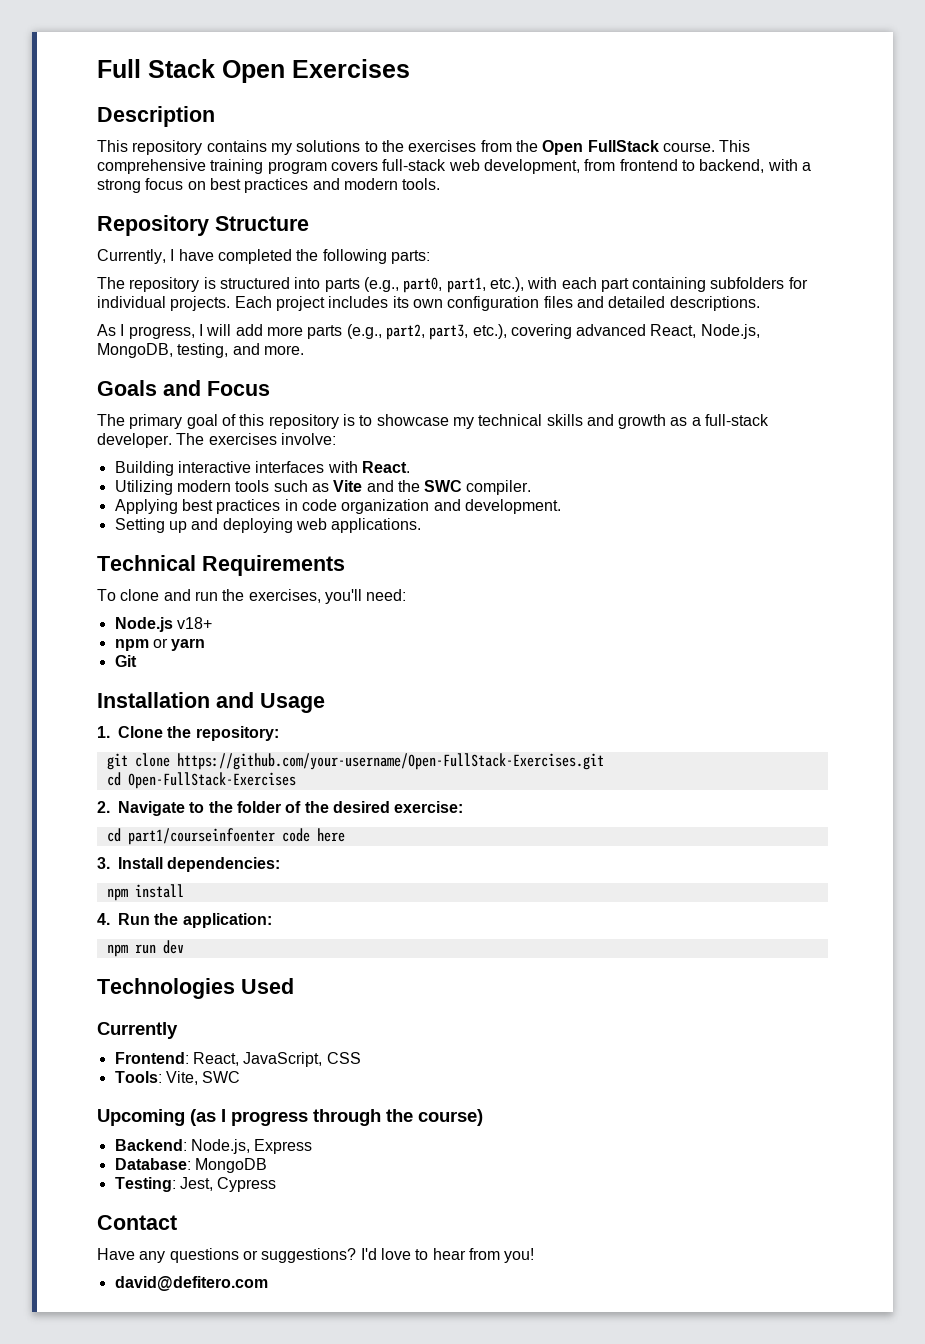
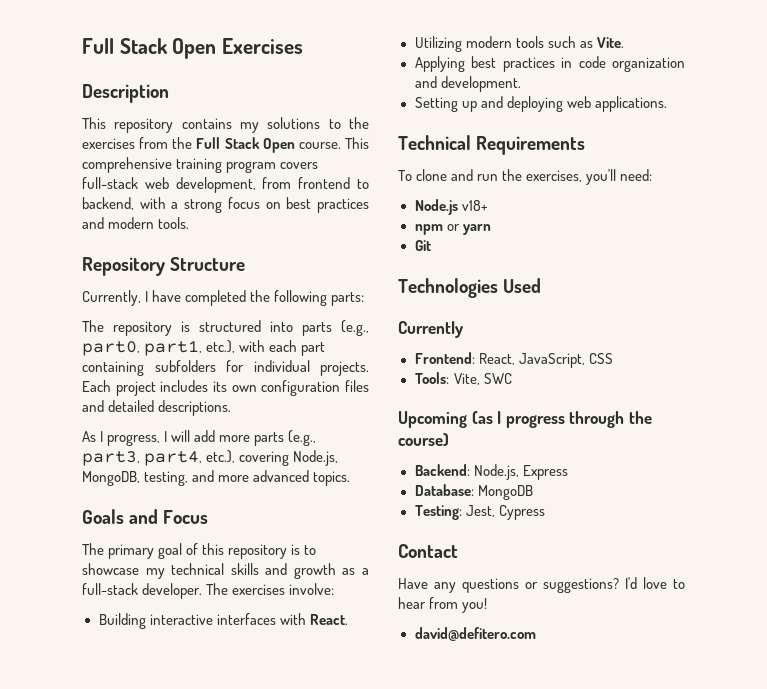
- This repository contains my solutions to the exercises from the Open FullStack course.
+ This repository contains my solutions to the exercises from the Full Stack Open course.
- As I progress, I will add more parts (e.g., part2, part3, etc.), covering advanced React, Node.js, MongoDB, testing, and more.
+ As I progress, I will add more parts (e.g., part3, part4, etc.), covering Node.js, MongoDB, testing, and more advanced topics.
- Utilizing modern tools such as Vite and the SWC compiler.
+ Utilizing modern tools such as Vite.
- Installation and Usage
- 1. Clone the repository:
- git clone https://github.com/your-username/Open-FullStack-Exercises.git
- cd Open-FullStack-Exercises
- 2. Navigate to the folder of the desired exercise:
- cd part1/courseinfoenter code here
- 3. Install dependencies:
- npm install
- 4. Run the application:
- npm run dev

